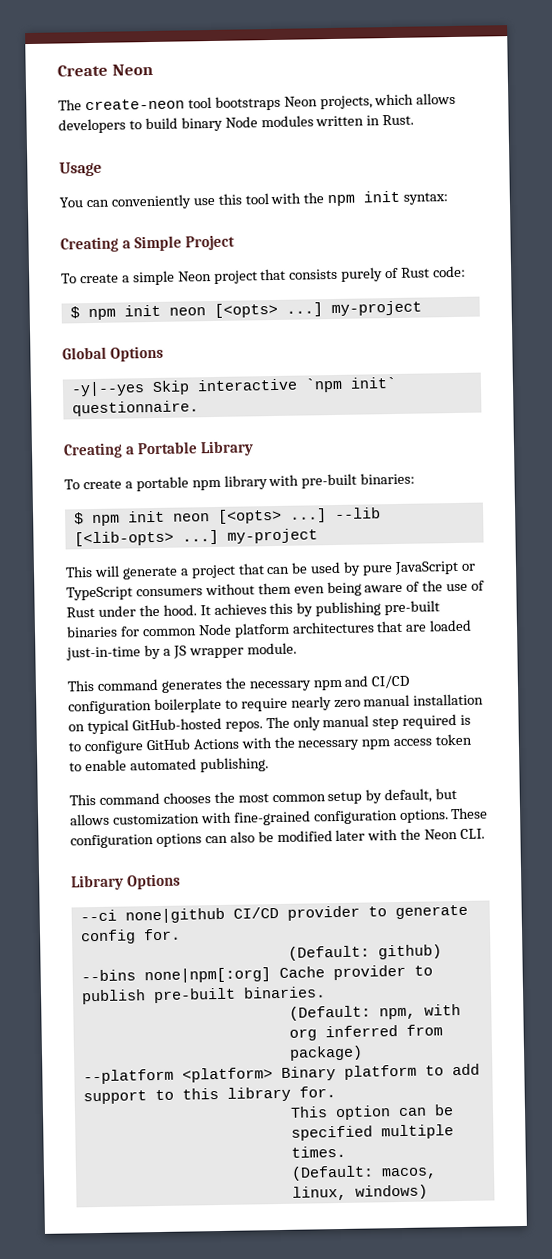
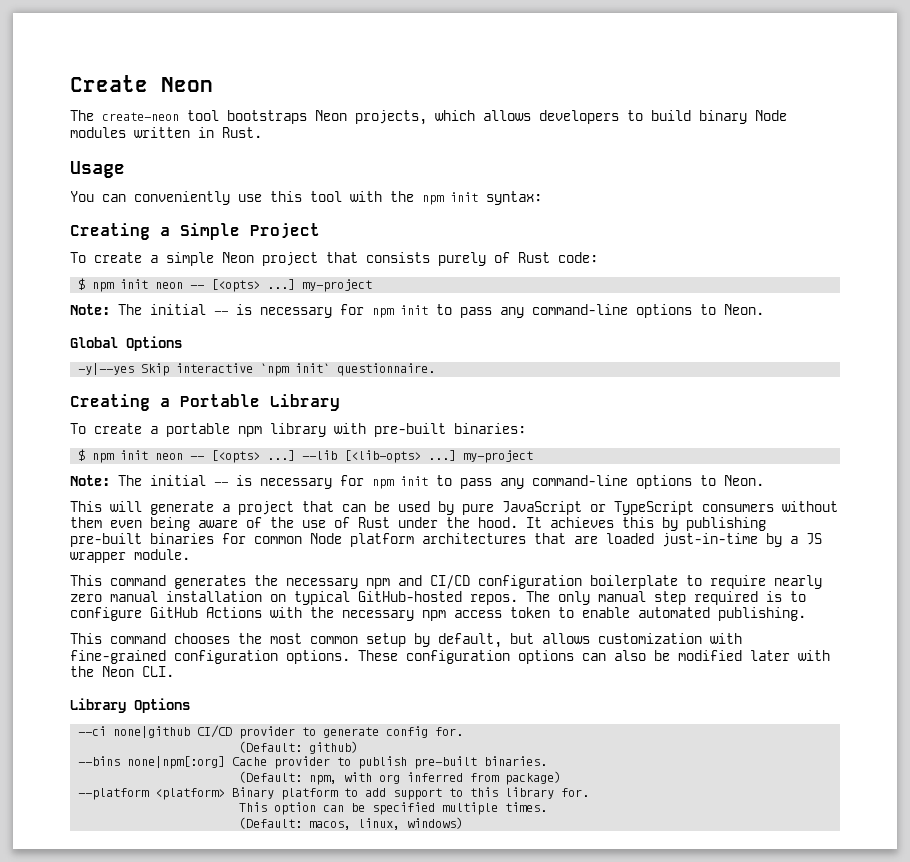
- $ npm init neon [<opts> ...] my-project
+ $ npm init neon -- [<opts> ...] my-project
+ Note: The initial -- is necessary for npm init to pass any command-line options to Neon.
  To create a portable npm library with pre-built binaries:
- $ npm init neon [<opts> ...]
+ $ npm init neon -- [<opts> ...]
  --lib [<lib-opts> ...] my-project
+ Note: The initial -- is necessary for npm init to pass any command-line options to Neon.

